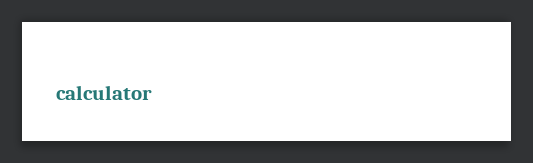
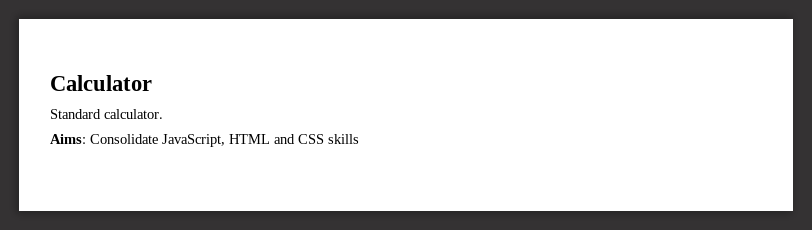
- calculator
+ Calculator
+ Standard calculator.
+ Aims: Consolidate JavaScript, HTML and CSS skills

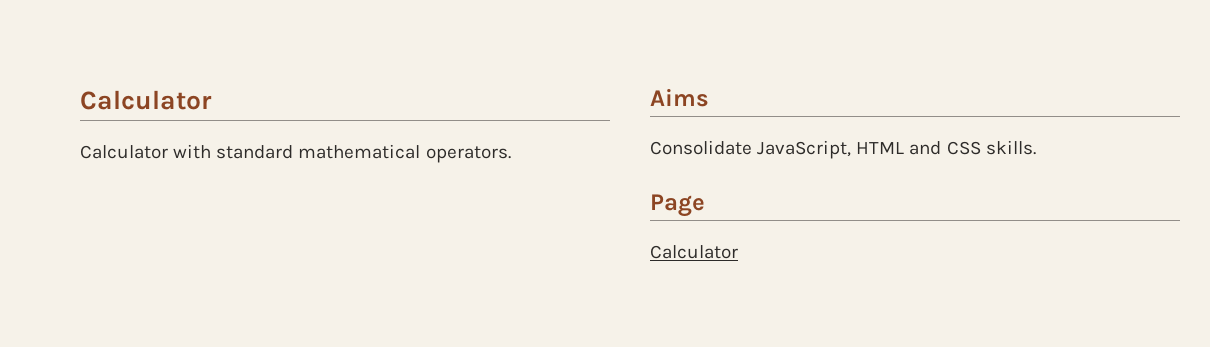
- Standard calculator.
- Aims: Consolidate JavaScript, HTML and CSS skills
+ Calculator with standard mathematical operators.
+ Aims
+ Consolidate JavaScript, HTML and CSS skills.
+ Page
+ Calculator

